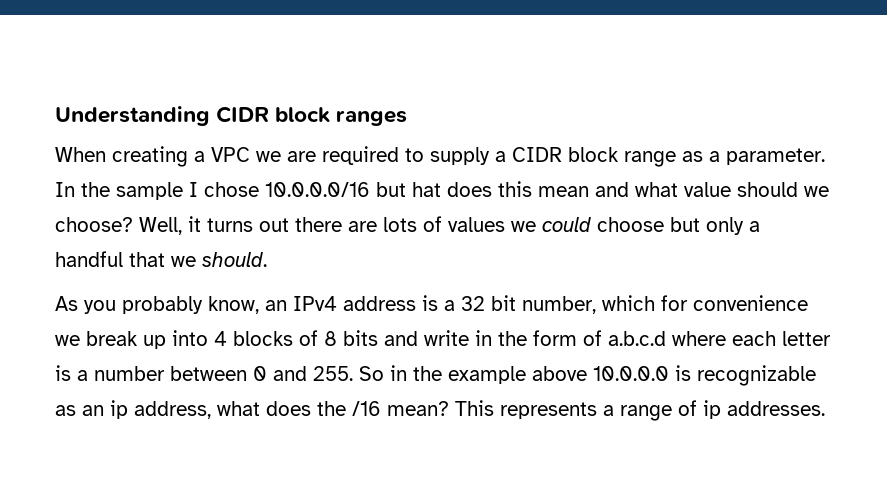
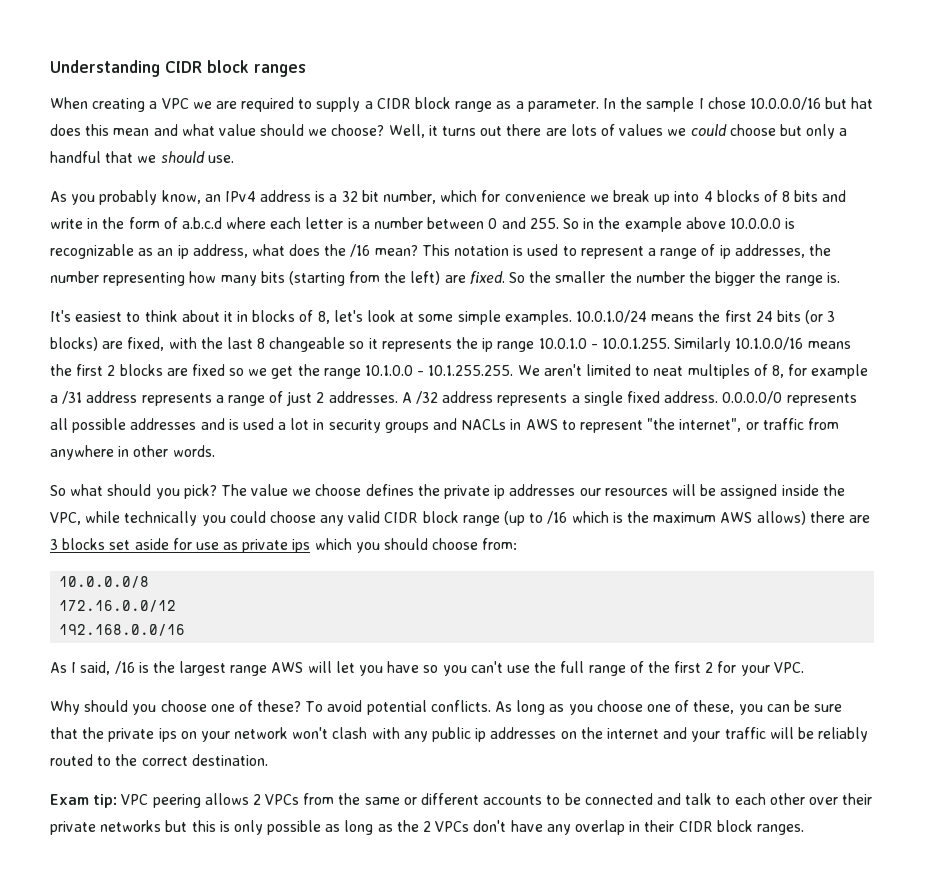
- Well, it turns out there are lots of values we could choose but only a handful that we should.
+ Well, it turns out there are lots of values we could choose but only a handful that we should use.
- This represents a range of ip addresses.
+ This notation is used to represent a range of ip addresses, the number representing how many bits (starting from the left) are fixed. So the smaller the number the bigger the range is.
+ It's easiest to think about it in blocks of 8, let's look at some simple examples. 10.0.1.0/24 means the first 24 bits (or 3 blocks) are fixed, with the last 8 changeable so it represents the ip range 10.0.1.0 - 10.0.1.255. Similarly 10.1.0.0/16 means the first 2 blocks are fixed so we get the range 10.1.0.0 - 10.1.255.255. We aren't limited to neat multiples of 8, for example a /31 address represents a range of just 2 addresses. A /32 address represents a single fixed address. 0.0.0.0/0 represents all possible addresses and is used a lot in security groups and NACLs in AWS to represent "the internet", or traffic from anywhere in other words.
+ So what should you pick? The value we choose defines the private ip addresses our resources will be assigned inside the VPC, while technically you could choose any valid CIDR block range (up to /16 which is the maximum AWS allows) there are 3 blocks set aside for use as private ips which you should choose from:
+ 10.0.0.0/8
+ 172.16.0.0/12
+ 192.168.0.0/16
+ As I said, /16 is the largest range AWS will let you have so you can't use the full range of the first 2 for your VPC.
+ Why should you choose one of these? To avoid potential conflicts. As long as you choose one of these, you can be sure that the private ips on your network won't clash with any public ip addresses on the internet and your traffic will be reliably routed to the correct destination.
+ Exam tip: VPC peering allows 2 VPCs from the same or different accounts to be connected and talk to each other over their private networks but this is only possible as long as the 2 VPCs don't have any overlap in their CIDR block ranges.

